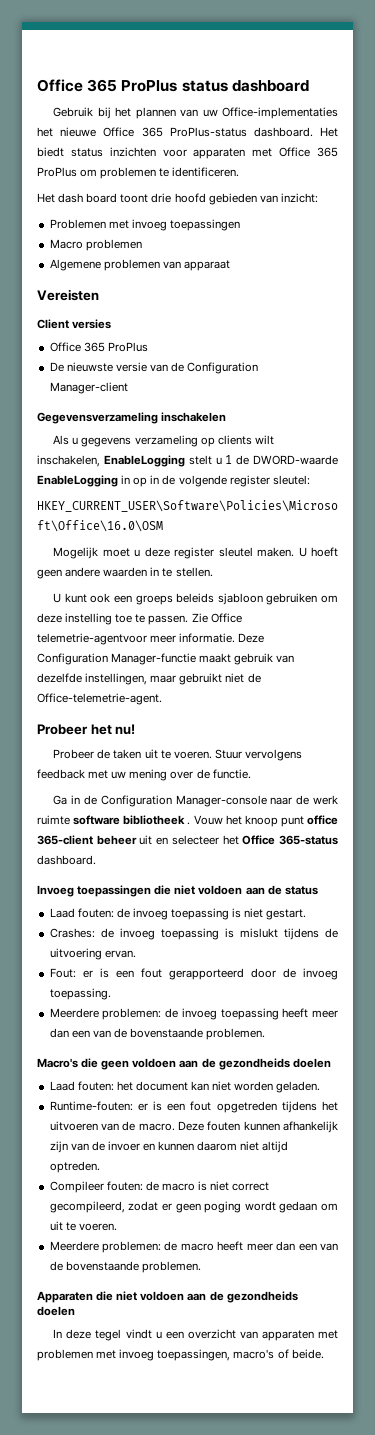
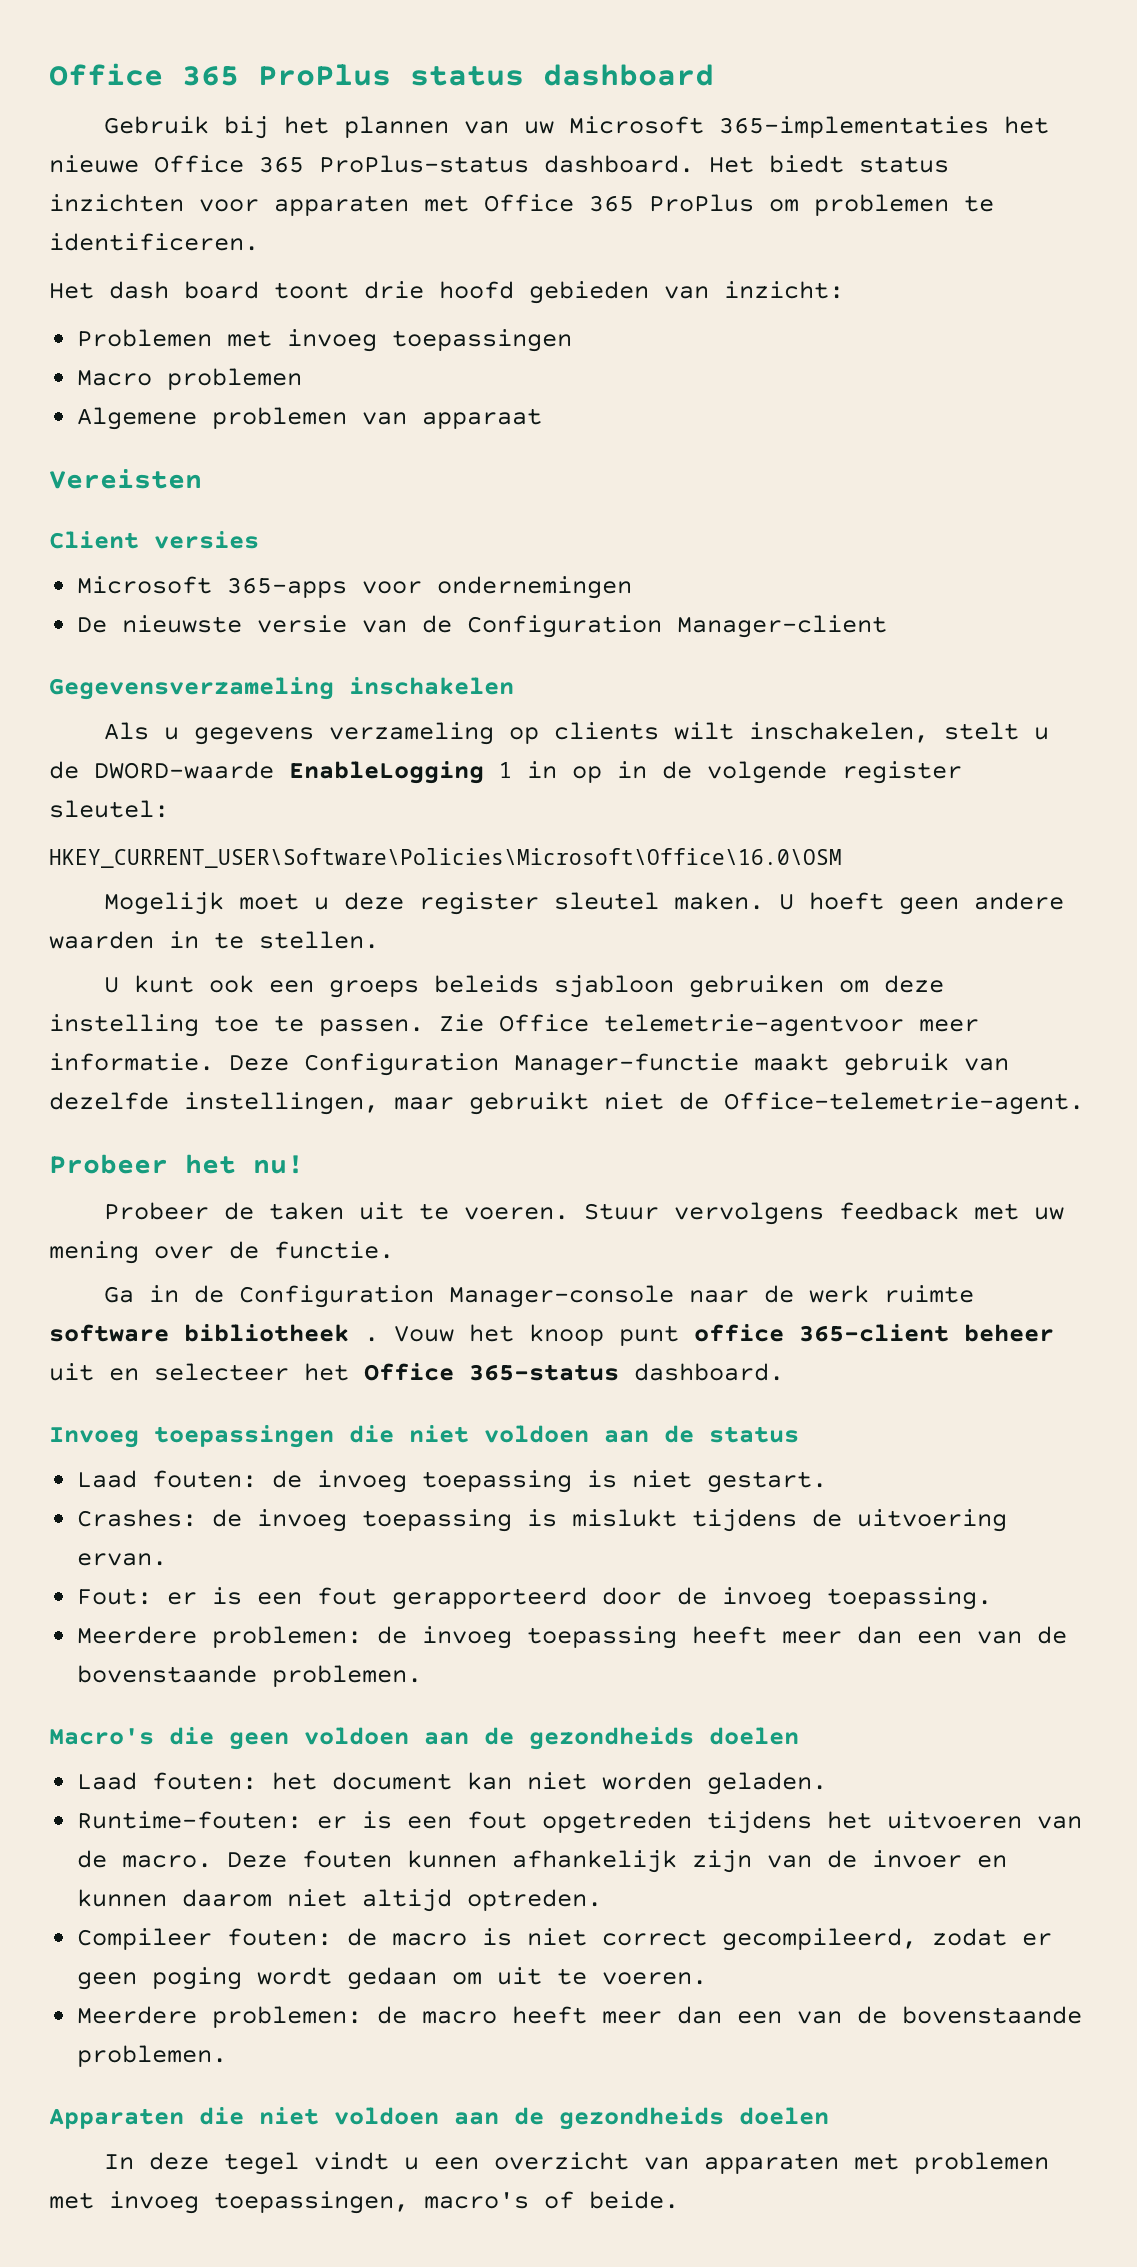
- Gebruik bij het plannen van uw Office-implementaties het nieuwe Office 365 ProPlus-status dashboard.
+ Gebruik bij het plannen van uw Microsoft 365-implementaties het nieuwe Office 365 ProPlus-status dashboard.
  Client versies
- Office 365 ProPlus
+ Microsoft 365-apps voor ondernemingen
- Als u gegevens verzameling op clients wilt inschakelen, EnableLogging stelt u 1 de DWORD-waarde EnableLogging in op in de volgende register sleutel:
+ Als u gegevens verzameling op clients wilt inschakelen, stelt u de DWORD-waarde EnableLogging 1 in op in de volgende register sleutel:

